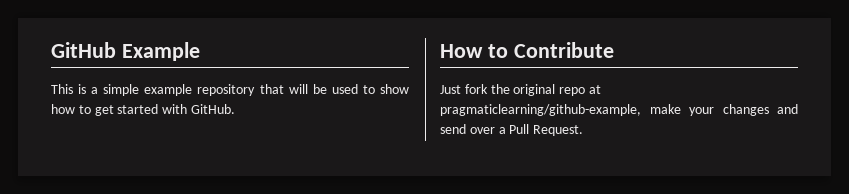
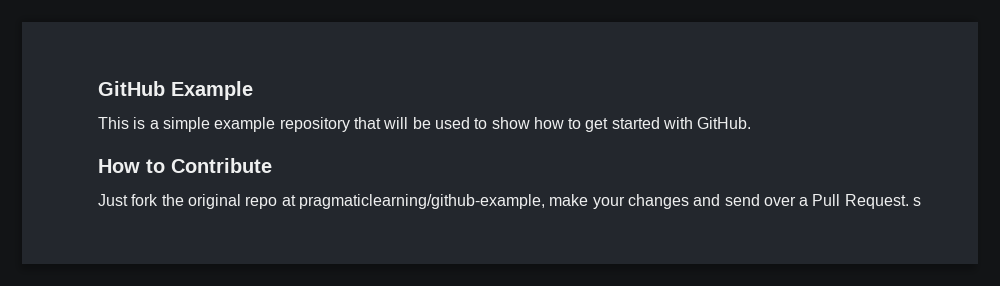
- Just fork the original repo at pragmaticlearning/github-example, make your changes and send over a Pull Request.
+ Just fork the original repo at pragmaticlearning/github-example, make your changes and send over a Pull Request. s

